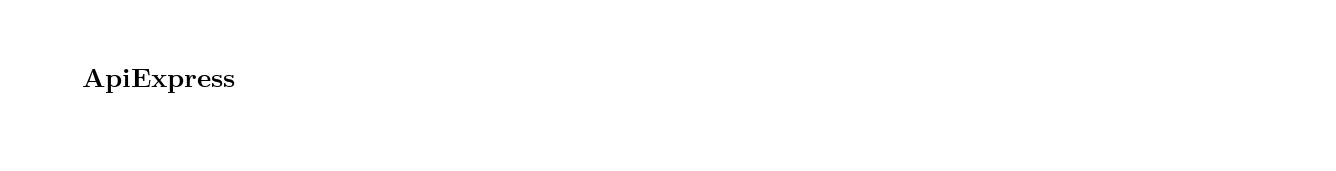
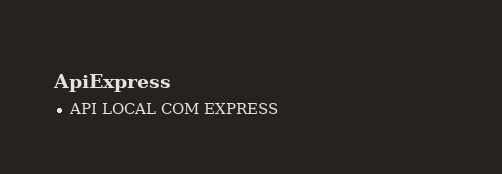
+ API LOCAL COM EXPRESS

